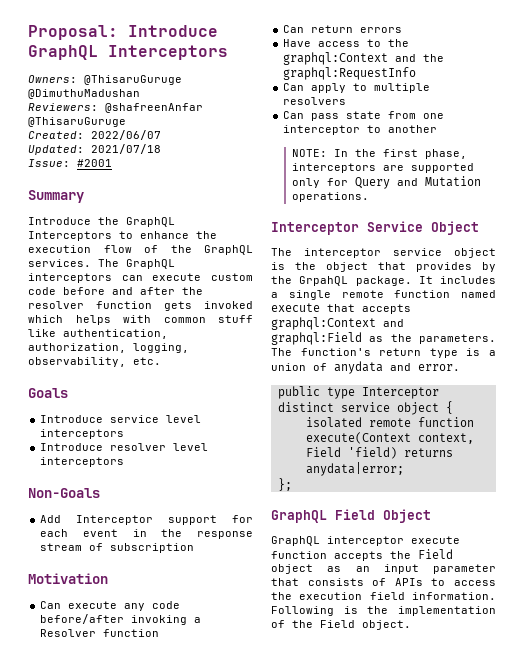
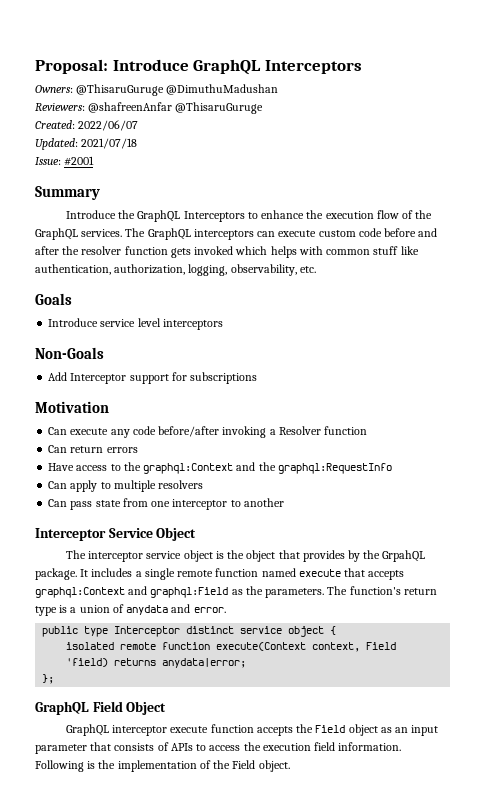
- Introduce resolver level interceptors
- Add Interceptor support for each event in the response stream of subscription
+ Add Interceptor support for subscriptions
- NOTE: In the first phase, interceptors are supported only for Query and Mutation operations.

